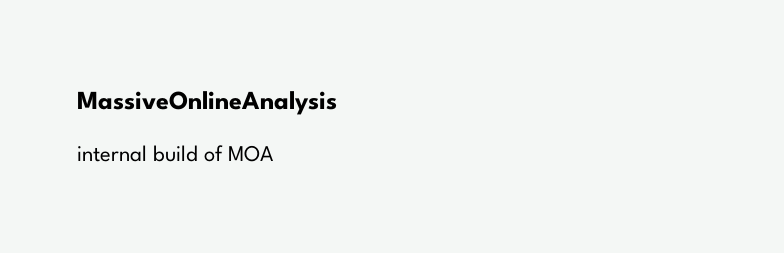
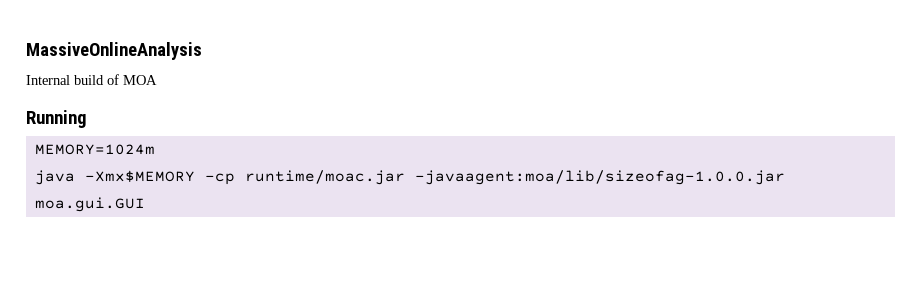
- internal build of MOA
+ Internal build of MOA
+ Running
+ MEMORY=1024m
+ java -Xmx$MEMORY -cp runtime/moac.jar -javaagent:moa/lib/sizeofag-1.0.0.jar moa.gui.GUI

